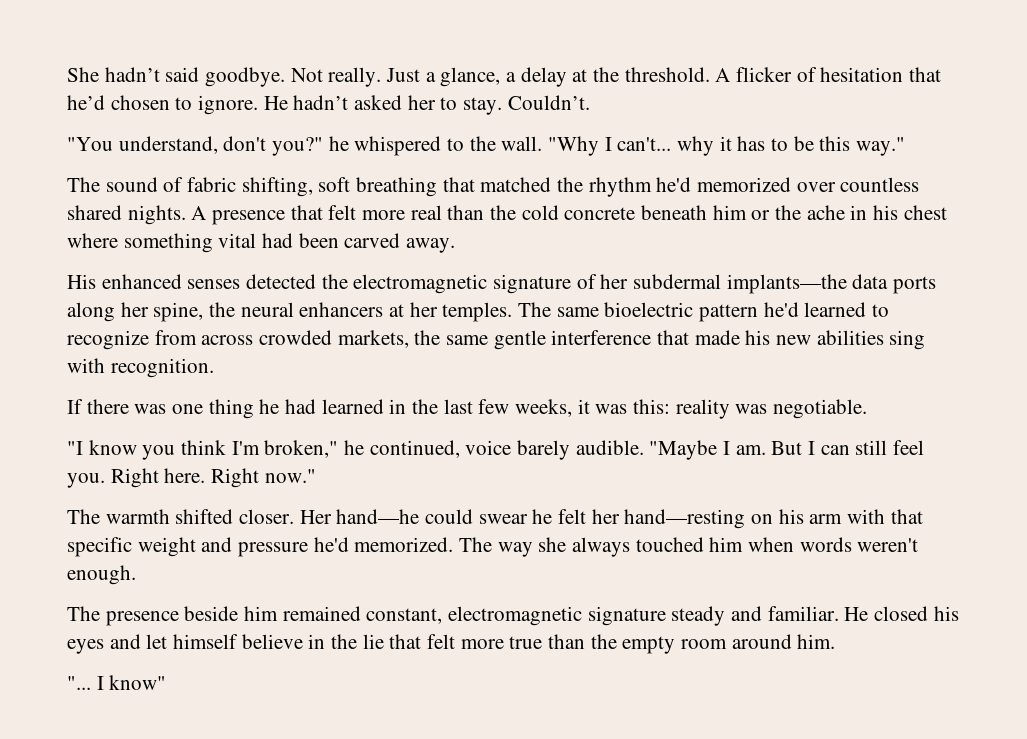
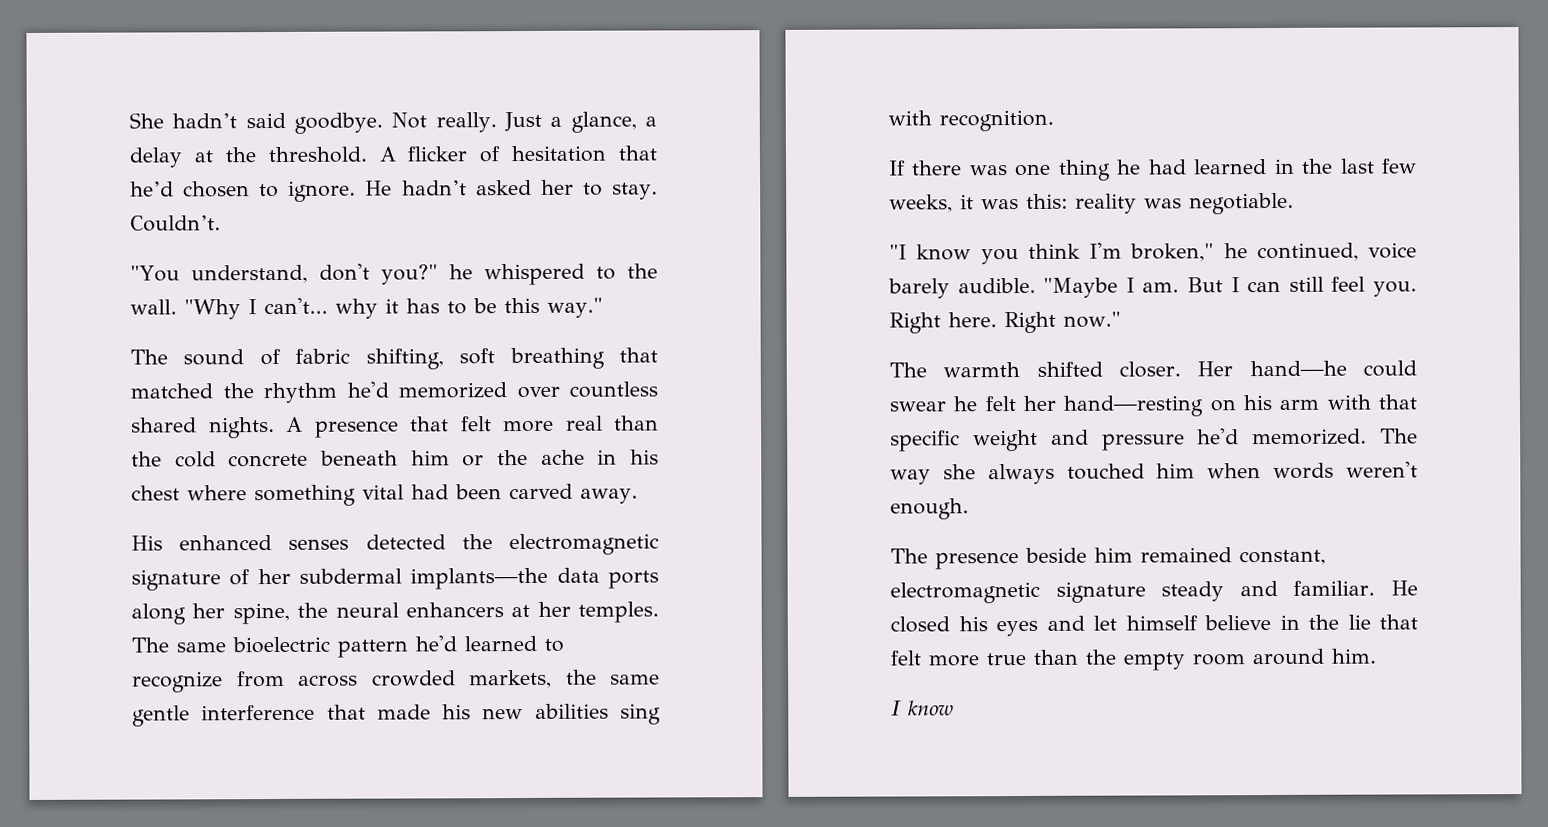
- "... I know"
+ I know

